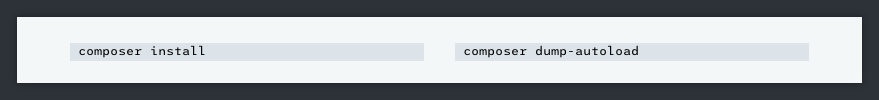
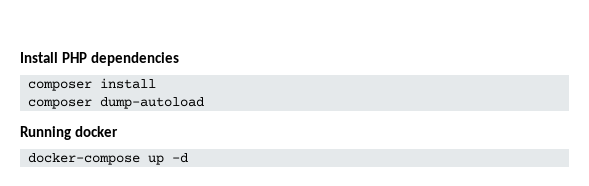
+ Install PHP dependencies
+ Running docker
+ docker-compose up -d

